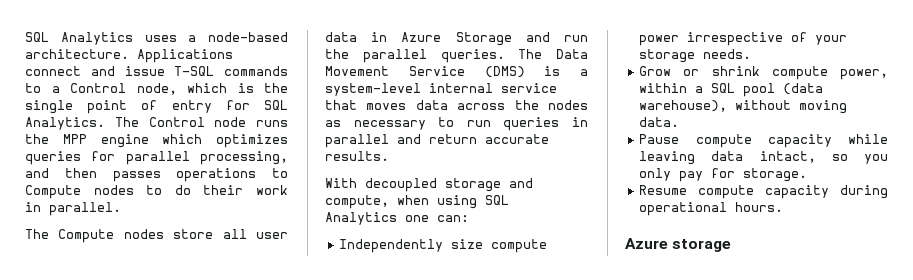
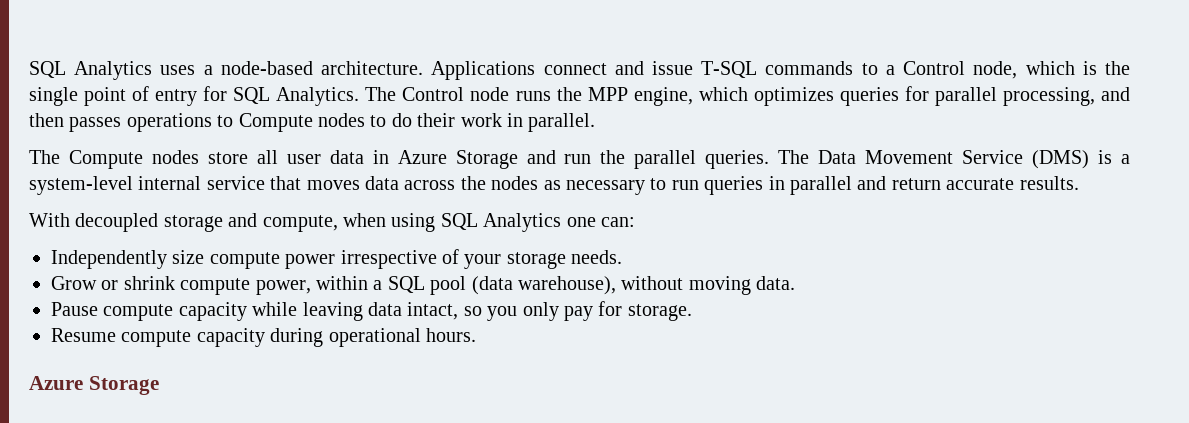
- The Control node runs the MPP engine which optimizes queries for parallel processing, and then passes operations to Compute nodes to do their work in parallel.
+ The Control node runs the MPP engine, which optimizes queries for parallel processing, and then passes operations to Compute nodes to do their work in parallel.
  Resume compute capacity during operational hours.
- Azure storage
+ Azure Storage

